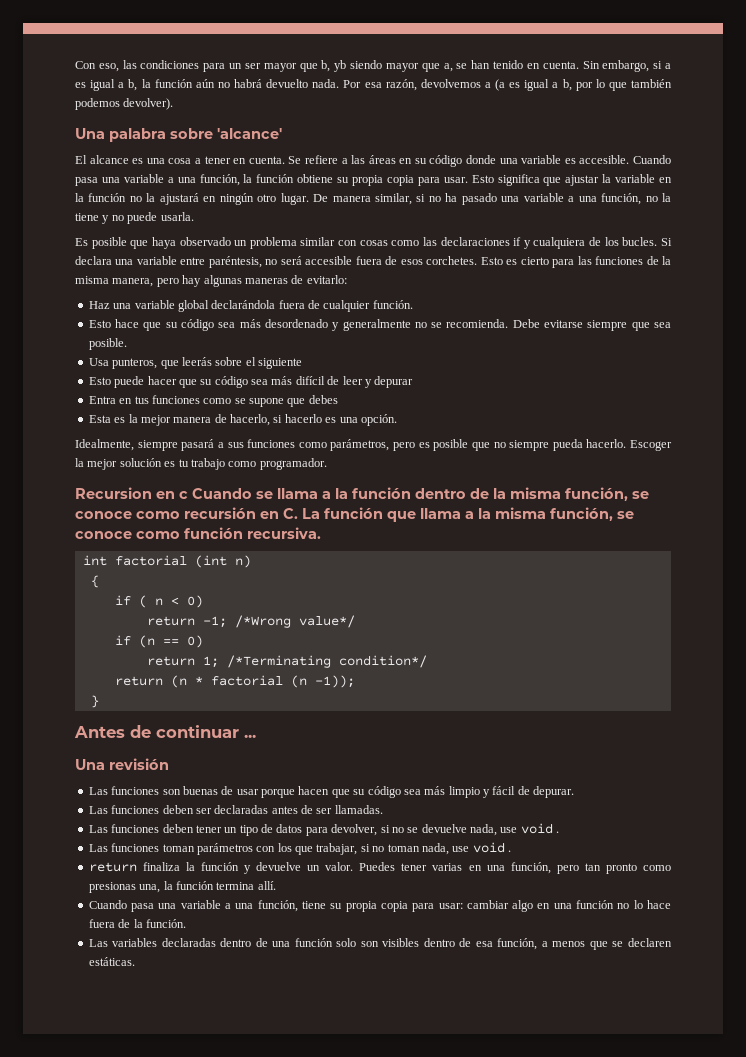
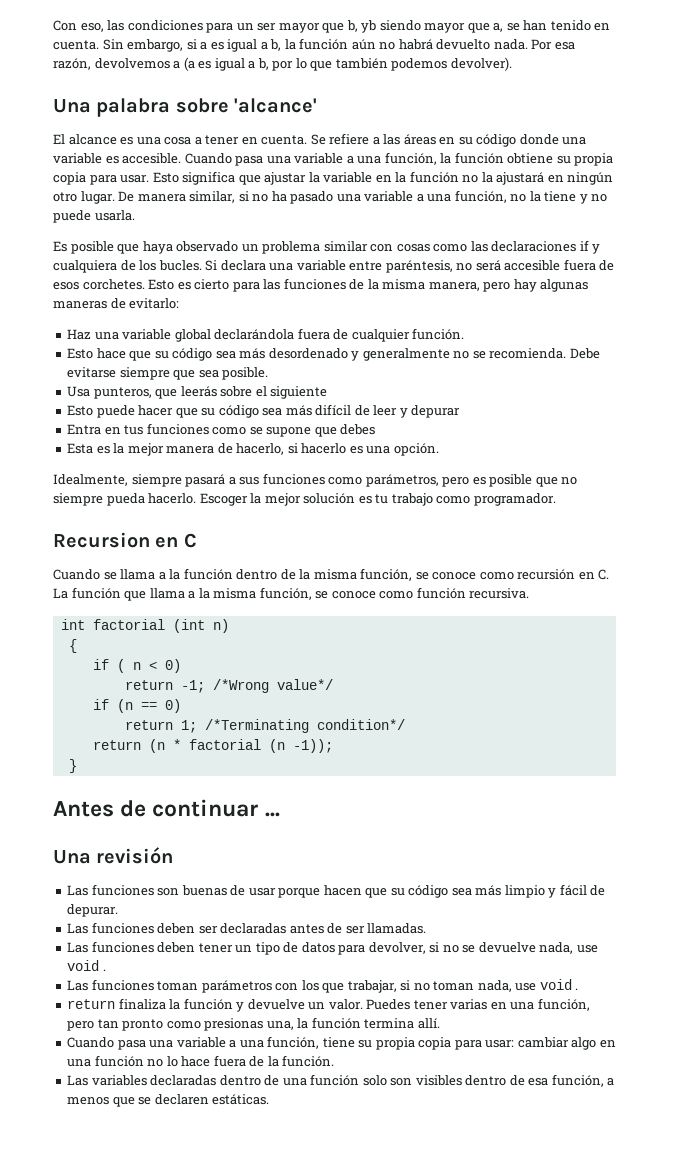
- Recursion en c Cuando se llama a la función dentro de la misma función, se conoce como recursión en C. La función que llama a la misma función, se conoce como función recursiva.
+ Recursion en C
+ Cuando se llama a la función dentro de la misma función, se conoce como recursión en C. La función que llama a la misma función, se conoce como función recursiva.

